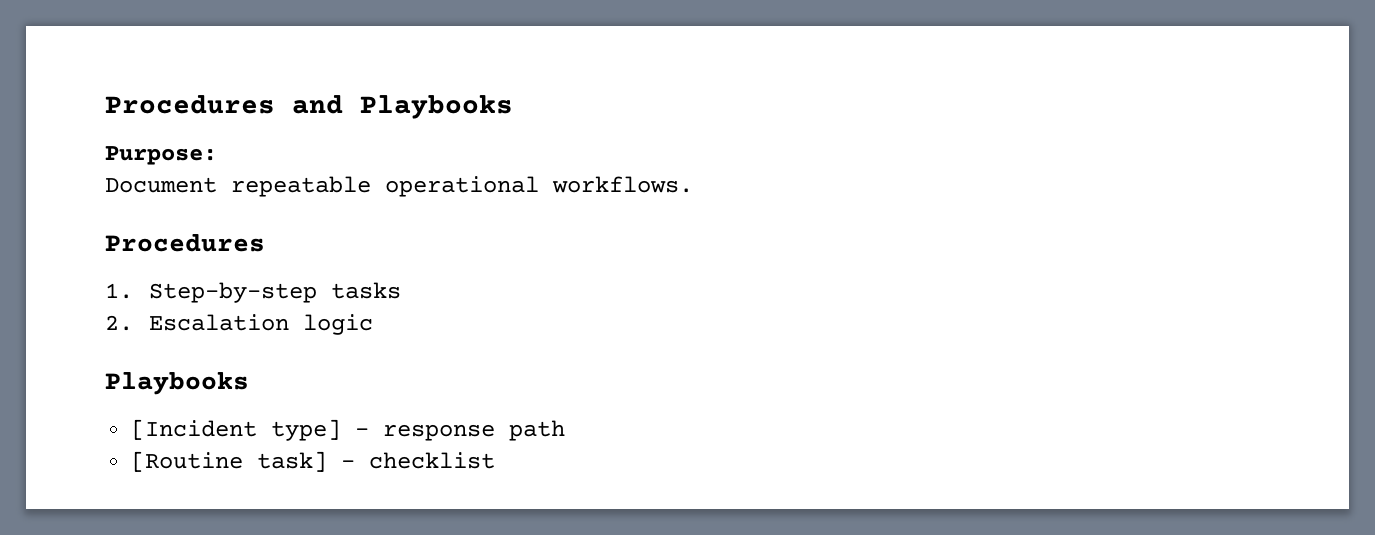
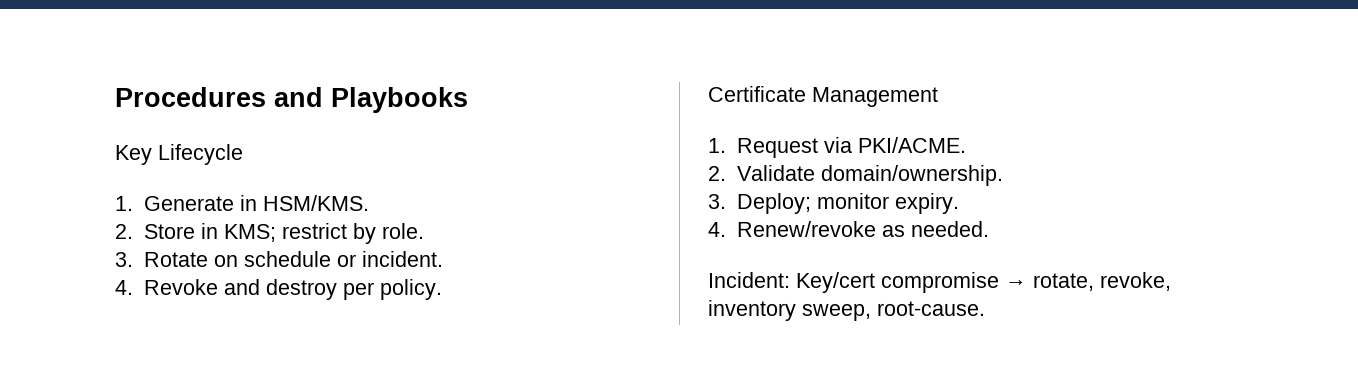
- Purpose:
- Document repeatable operational workflows.
- Procedures
- 1. Step-by-step tasks
- 2. Escalation logic
- Playbooks
- [Incident type] – response path
- [Routine task] – checklist
+ Key Lifecycle
+ 1. Generate in HSM/KMS.
+ 2. Store in KMS; restrict by role.
+ 3. Rotate on schedule or incident.
+ 4. Revoke and destroy per policy.
+ Certificate Management
+ 1. Request via PKI/ACME.
+ 2. Validate domain/ownership.
+ 3. Deploy; monitor expiry.
+ 4. Renew/revoke as needed.
+ Incident: Key/cert compromise → rotate, revoke, inventory sweep, root-cause.

